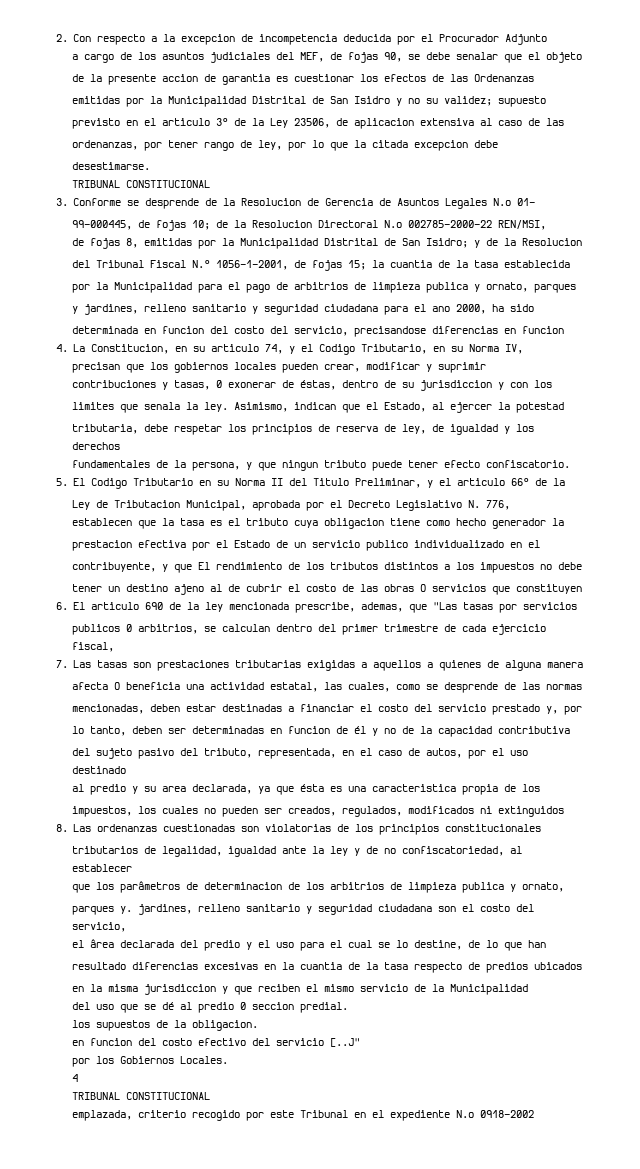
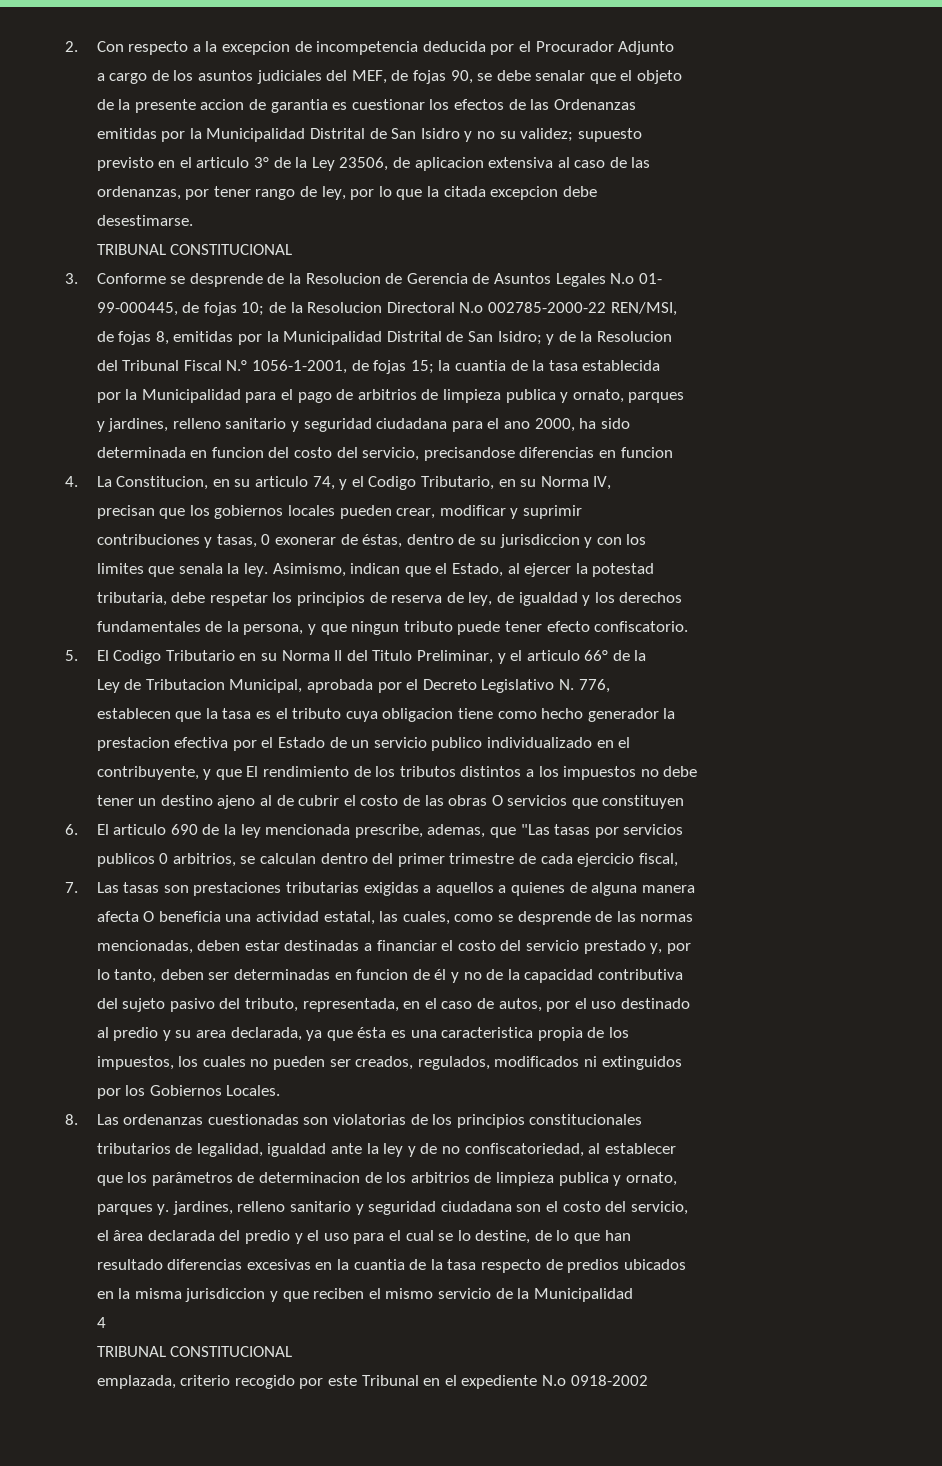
+ por los Gobiernos Locales.
- del uso que se dé al predio 0 seccion predial.
- los supuestos de la obligacion.
- en funcion del costo efectivo del servicio [..J"
- por los Gobiernos Locales.

